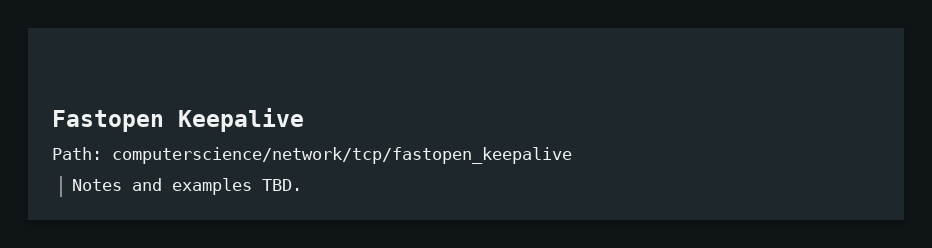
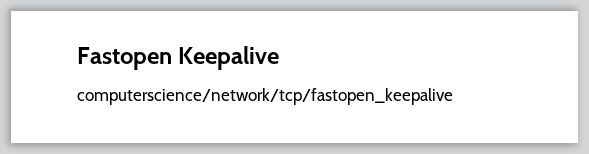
- Path: computerscience/network/tcp/fastopen_keepalive
+ computerscience/network/tcp/fastopen_keepalive
- Notes and examples TBD.

